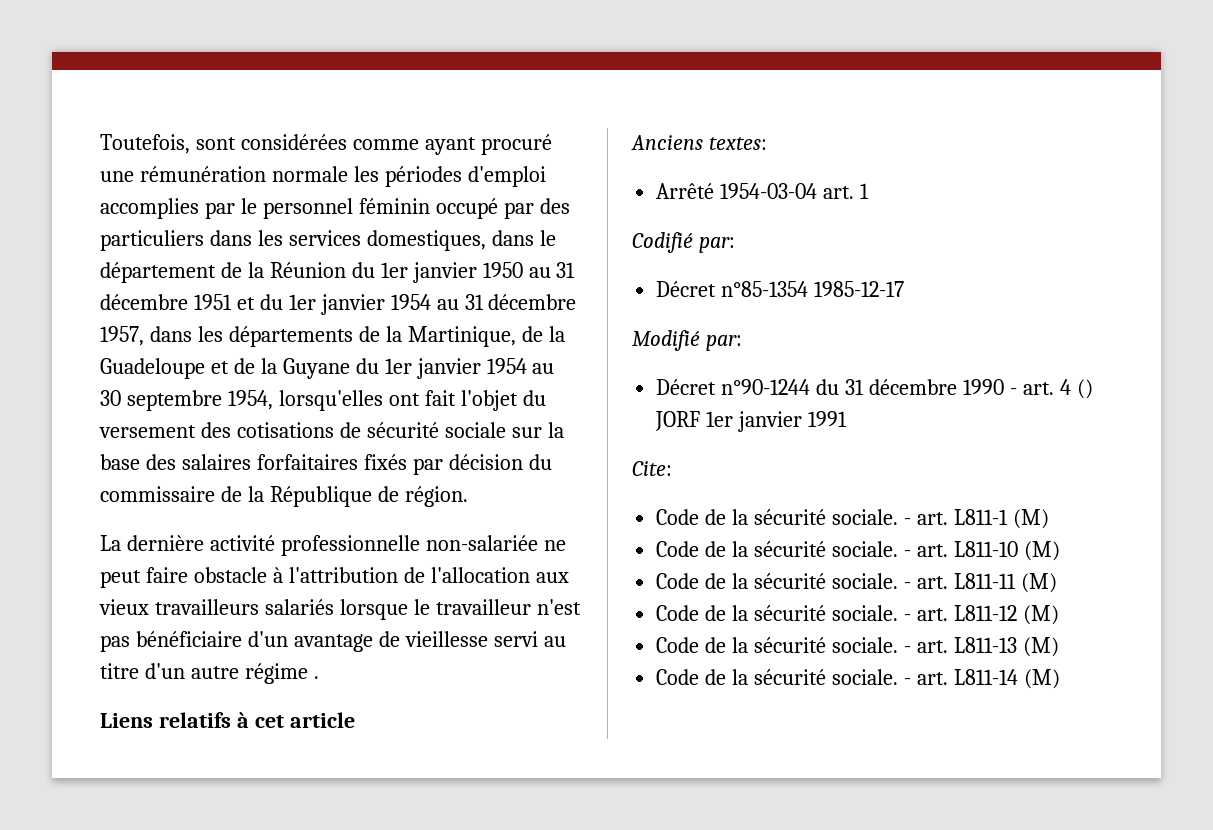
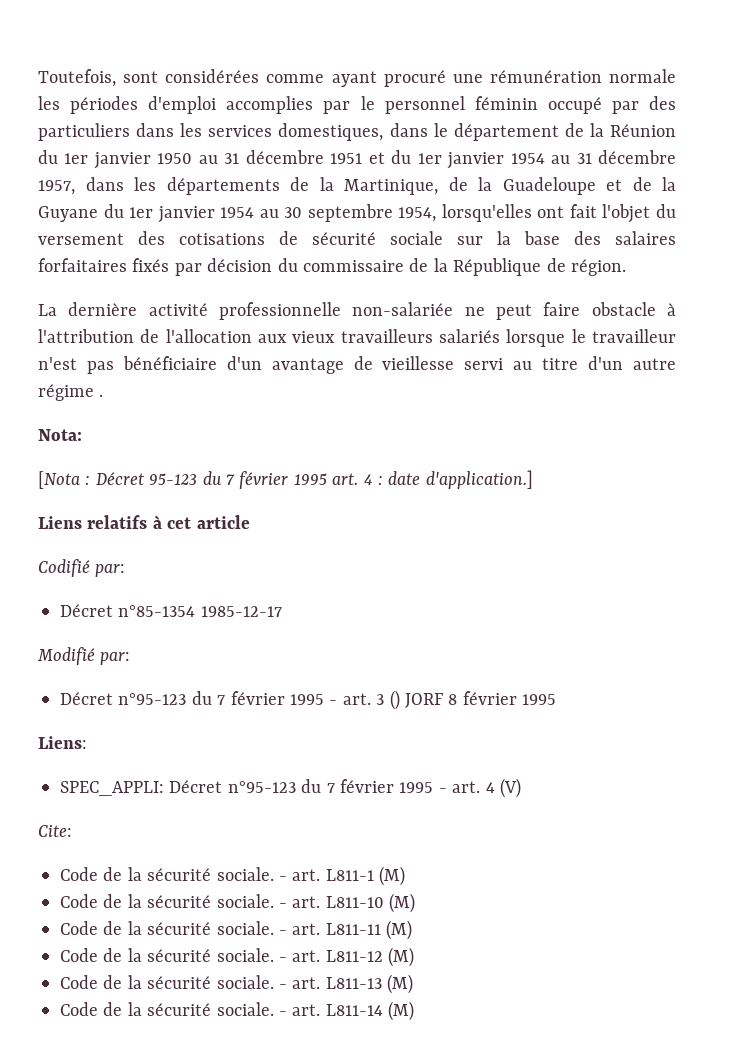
+ Nota:
+ [Nota : Décret 95-123 du 7 février 1995 art. 4 : date d'application.]
- Anciens textes:
- Arrêté 1954-03-04 art. 1
- Décret n°90-1244 du 31 décembre 1990 - art. 4 () JORF 1er janvier 1991
+ Décret n°95-123 du 7 février 1995 - art. 3 () JORF 8 février 1995
+ Liens:
+ SPEC_APPLI: Décret n°95-123 du 7 février 1995 - art. 4 (V)

